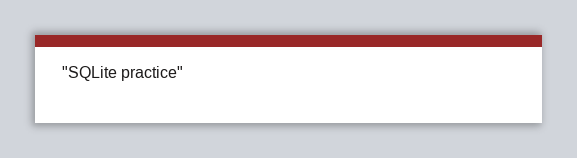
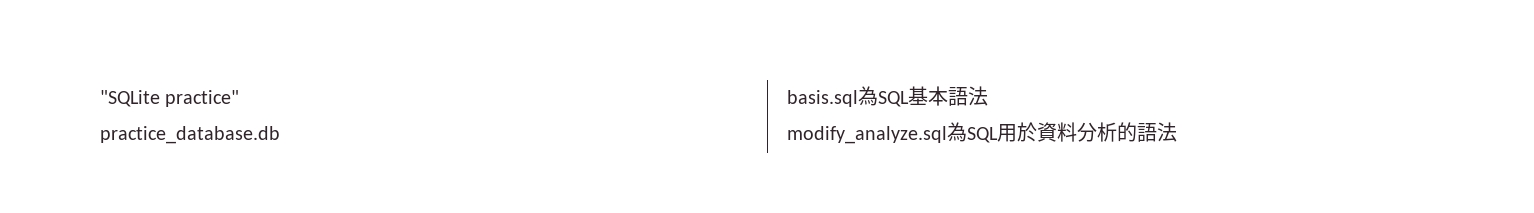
+ practice_database.db
+ basis.sql為SQL基本語法
+ modify_analyze.sql為SQL用於資料分析的語法

